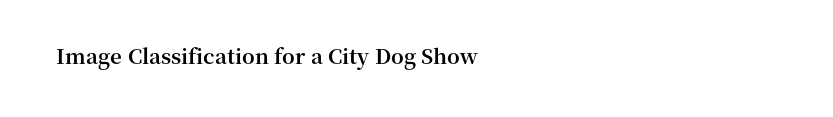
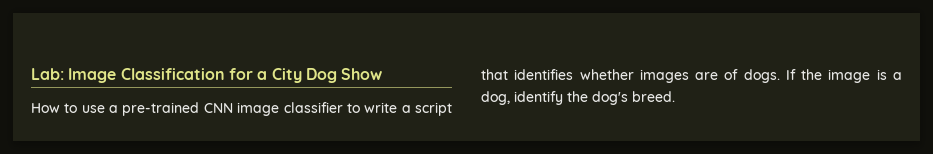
- Image Classification for a City Dog Show
+ Lab: Image Classification for a City Dog Show
+ How to use a pre-trained CNN image classifier to write a script that identifies whether images are of dogs. If the image is a dog, identify the dog's breed.

